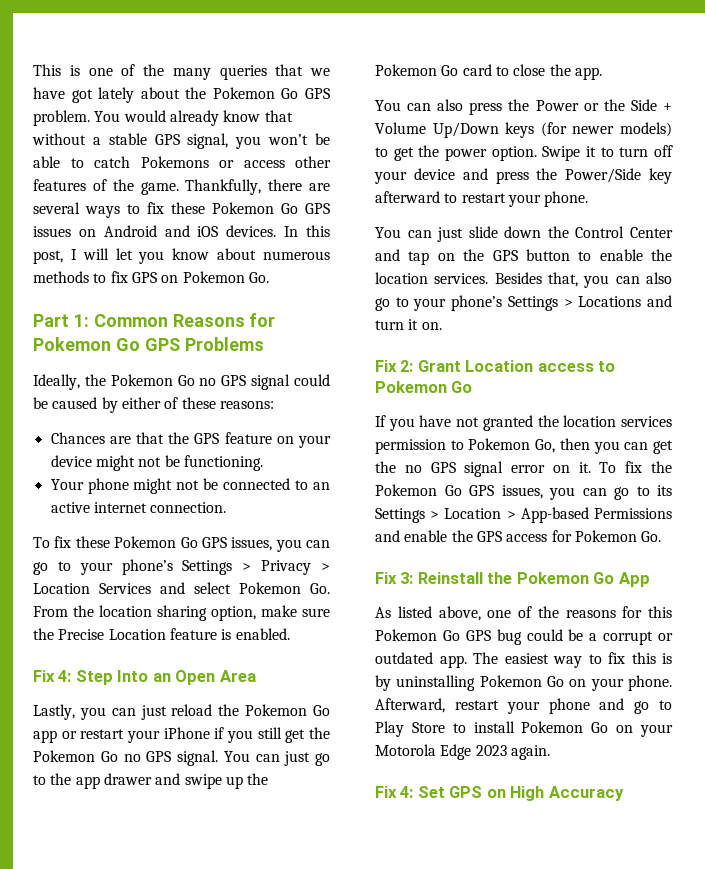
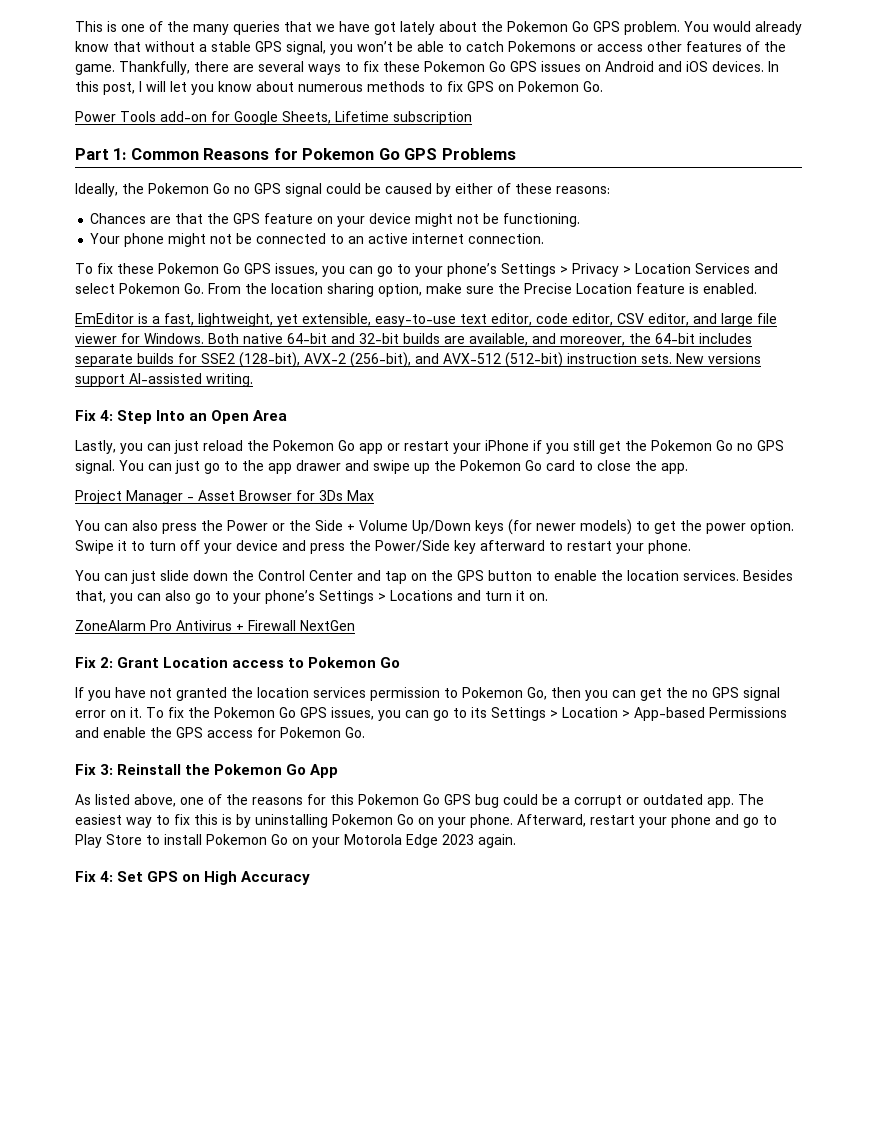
+ Power Tools add-on for Google Sheets, Lifetime subscription
+ EmEditor is a fast, lightweight, yet extensible, easy-to-use text editor, code editor, CSV editor, and large file viewer for Windows. Both native 64-bit and 32-bit builds are available, and moreover, the 64-bit includes separate builds for SSE2 (128-bit), AVX-2 (256-bit), and AVX-512 (512-bit) instruction sets. New versions support AI-assisted writing.
+ Project Manager - Asset Browser for 3Ds Max
+ ZoneAlarm Pro Antivirus + Firewall NextGen

